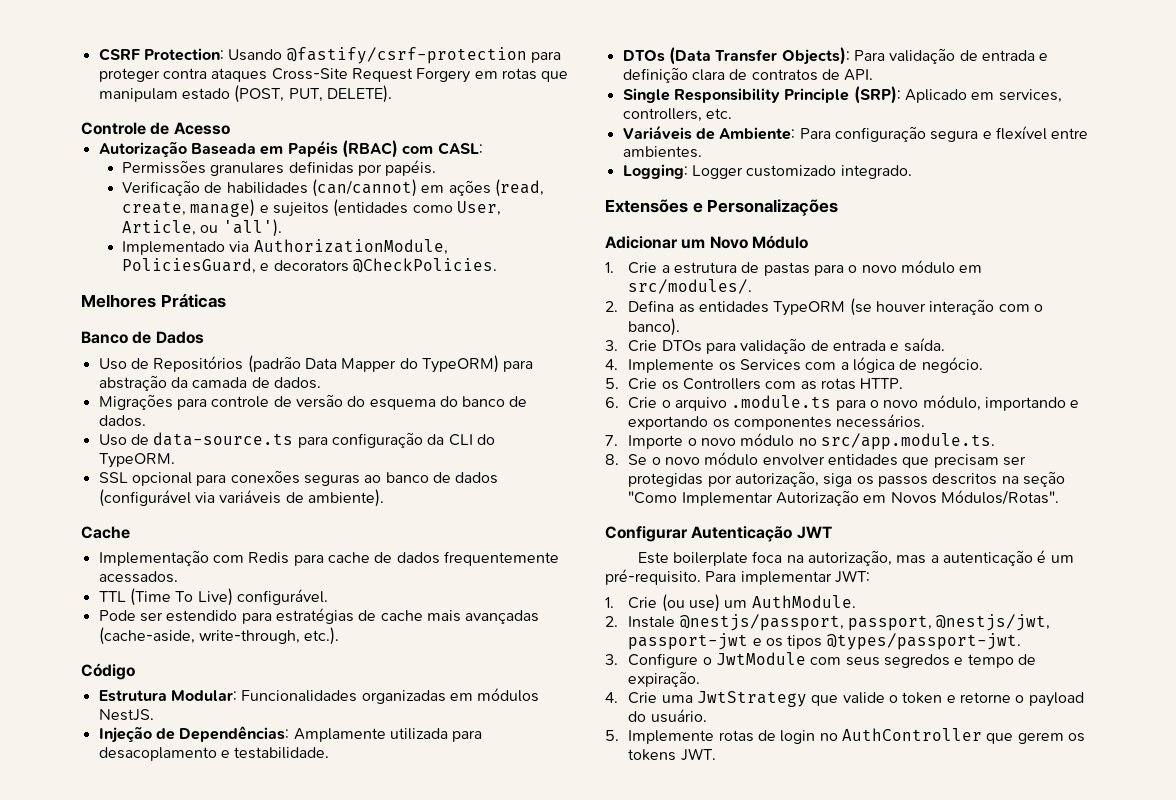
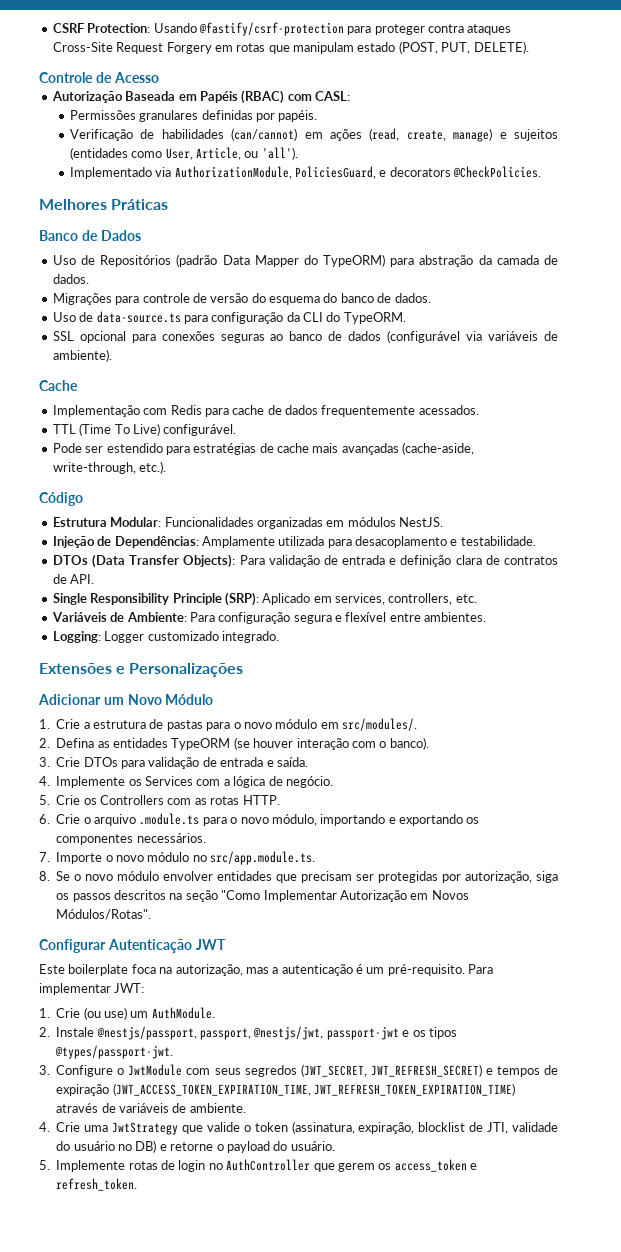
- 3. Configure o JwtModule com seus segredos e tempo de expiração.
+ 3. Configure o JwtModule com seus segredos (JWT_SECRET, JWT_REFRESH_SECRET) e tempos de expiração (JWT_ACCESS_TOKEN_EXPIRATION_TIME, JWT_REFRESH_TOKEN_EXPIRATION_TIME) através de variáveis de ambiente.
- 4. Crie uma JwtStrategy que valide o token e retorne o payload do usuário.
+ 4. Crie uma JwtStrategy que valide o token (assinatura, expiração, blocklist de JTI, validade do usuário no DB) e retorne o payload do usuário.
- 5. Implemente rotas de login no AuthController que gerem os tokens JWT.
+ 5. Implemente rotas de login no AuthController que gerem os access_token e refresh_token.

